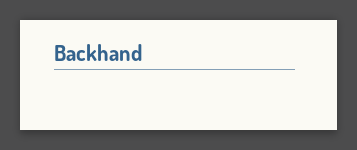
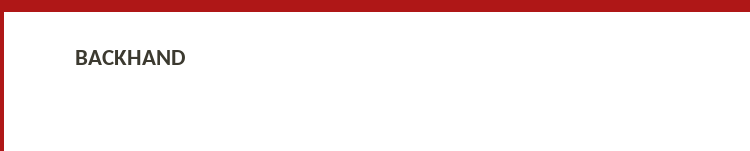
- Backhand
+ BACKHAND

